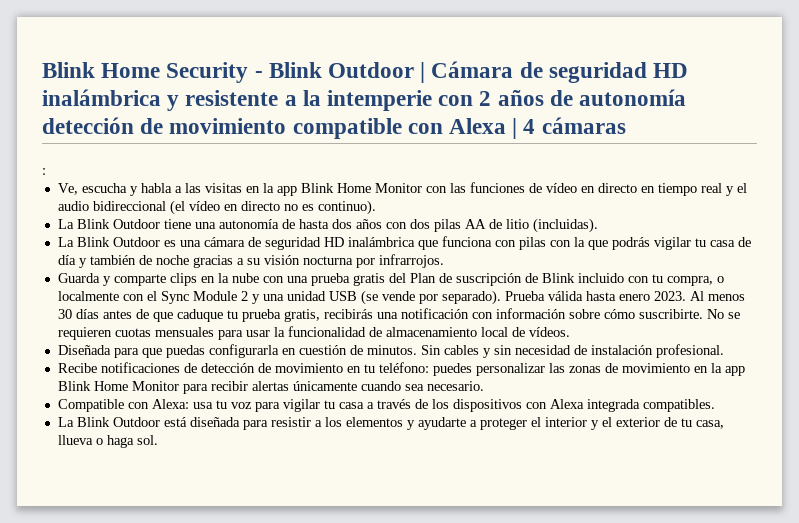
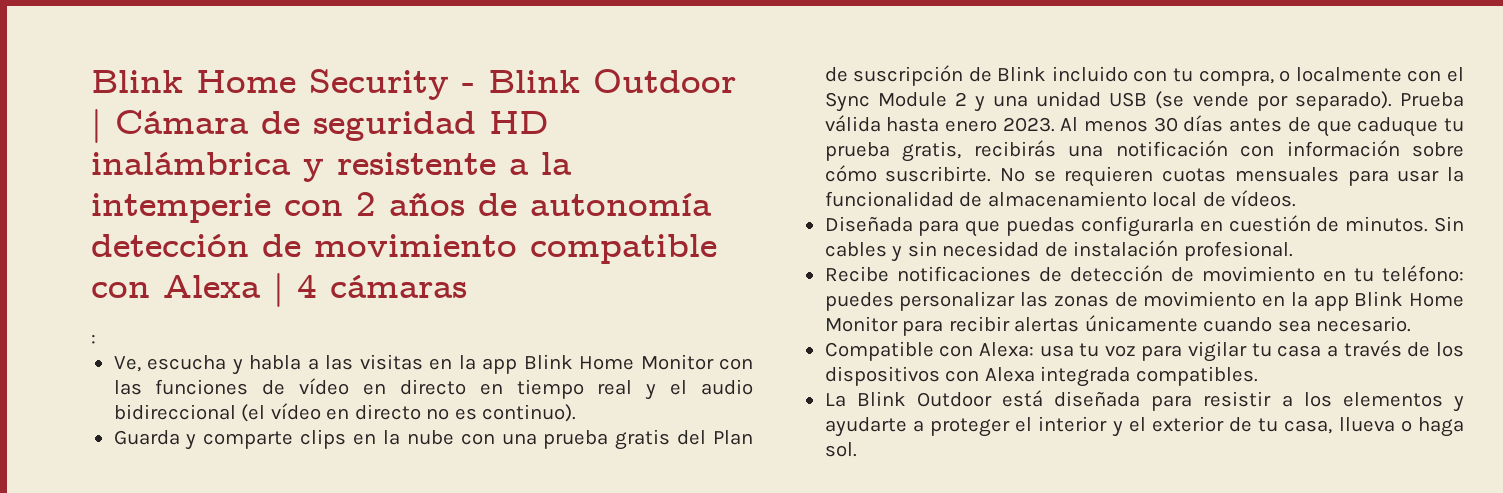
- La Blink Outdoor tiene una autonomía de hasta dos años con dos pilas AA de litio (incluidas).
- La Blink Outdoor es una cámara de seguridad HD inalámbrica que funciona con pilas con la que podrás vigilar tu casa de día y también de noche gracias a su visión nocturna por infrarrojos.

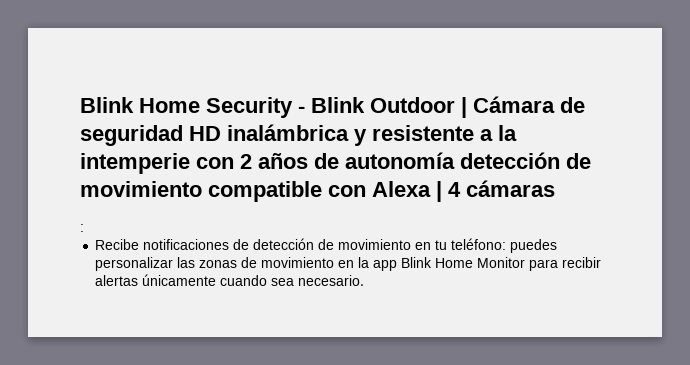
- Ve, escucha y habla a las visitas en la app Blink Home Monitor con las funciones de vídeo en directo en tiempo real y el audio bidireccional (el vídeo en directo no es continuo).
- Guarda y comparte clips en la nube con una prueba gratis del Plan de suscripción de Blink incluido con tu compra, o localmente con el Sync Module 2 y una unidad USB (se vende por separado). Prueba válida hasta enero 2023. Al menos 30 días antes de que caduque tu prueba gratis, recibirás una notificación con información sobre cómo suscribirte. No se requieren cuotas mensuales para usar la funcionalidad de almacenamiento local de vídeos.
- Diseñada para que puedas configurarla en cuestión de minutos. Sin cables y sin necesidad de instalación profesional.
- Compatible con Alexa: usa tu voz para vigilar tu casa a través de los dispositivos con Alexa integrada compatibles.
- La Blink Outdoor está diseñada para resistir a los elementos y ayudarte a proteger el interior y el exterior de tu casa, llueva o haga sol.

